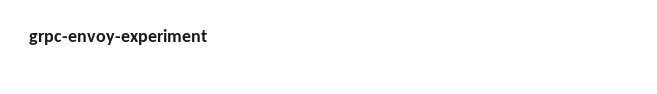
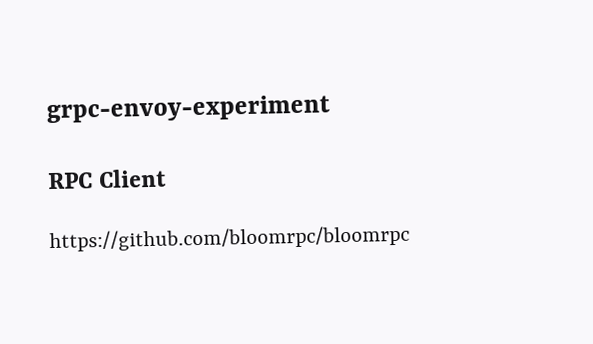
+ RPC Client
+ https://github.com/bloomrpc/bloomrpc

